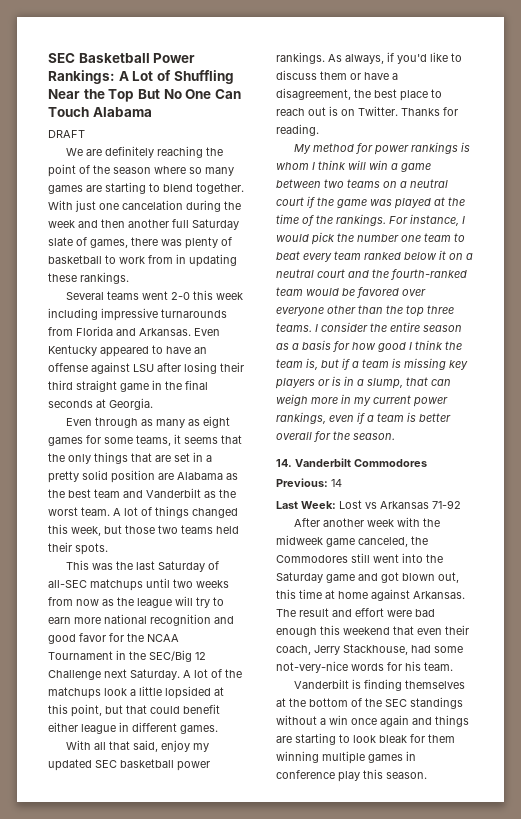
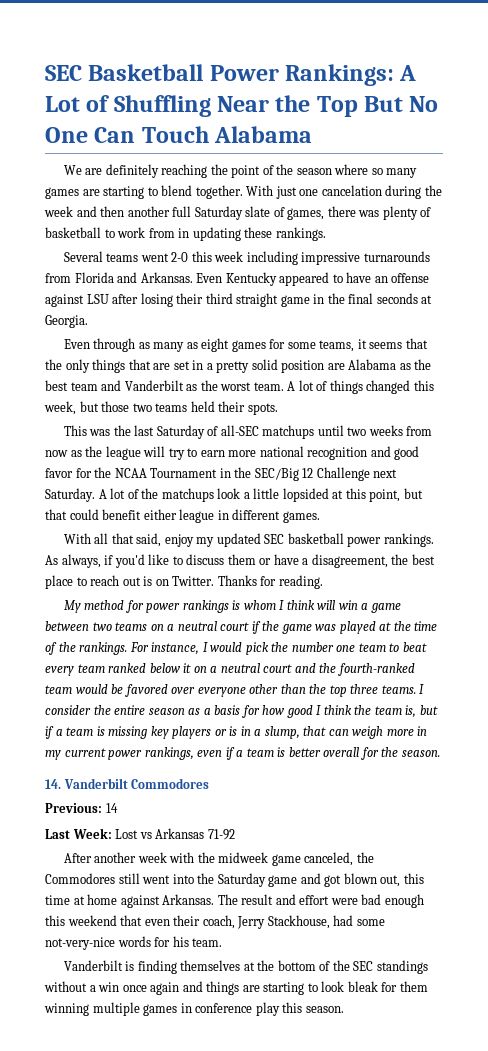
- DRAFT

